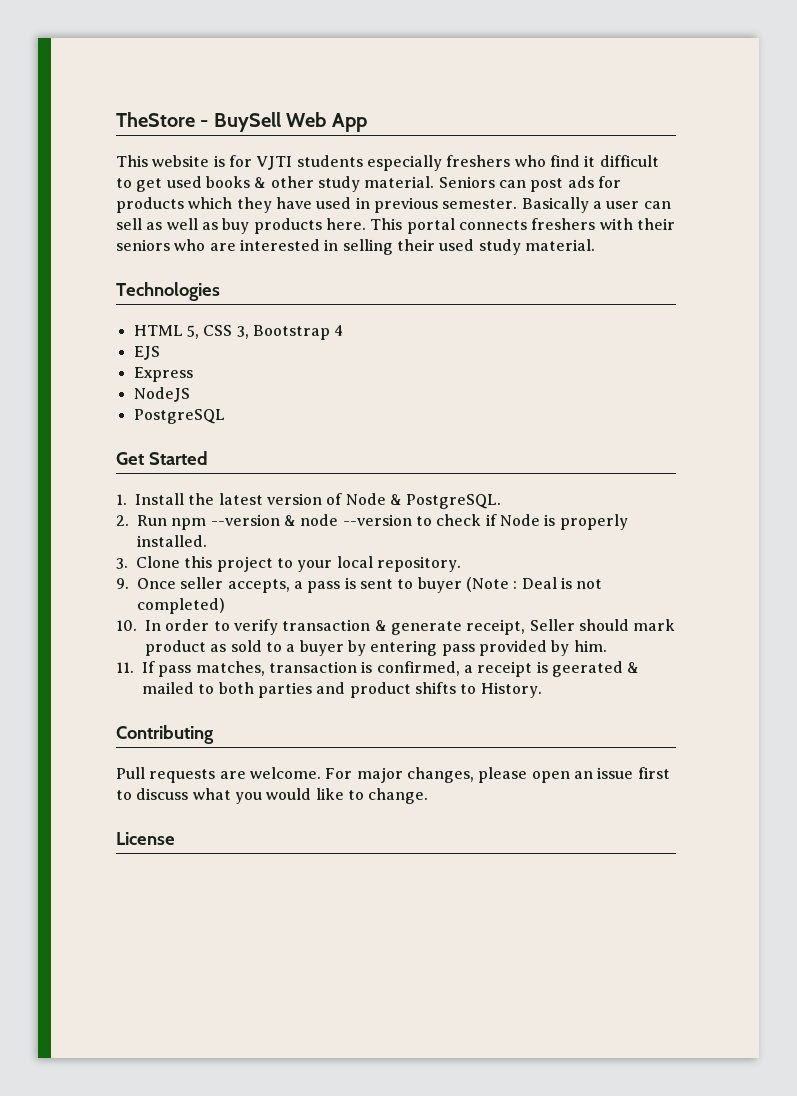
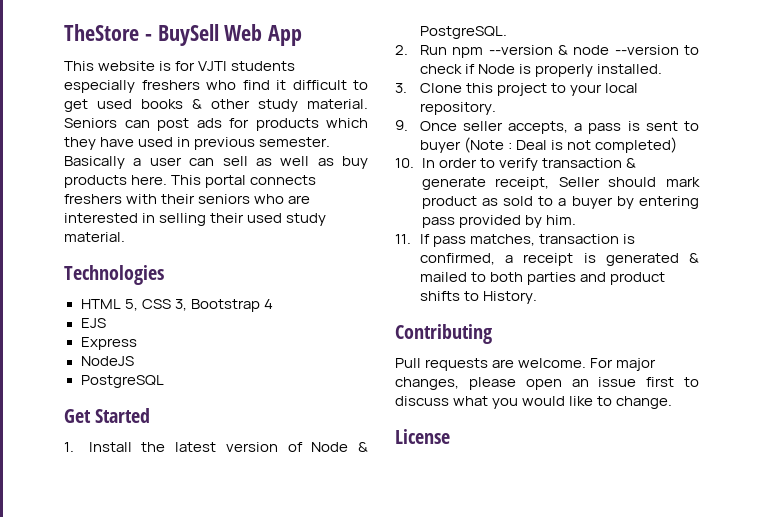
- 11. If pass matches, transaction is confirmed, a receipt is geerated & mailed to both parties and product shifts to History.
+ 11. If pass matches, transaction is confirmed, a receipt is generated & mailed to both parties and product shifts to History.

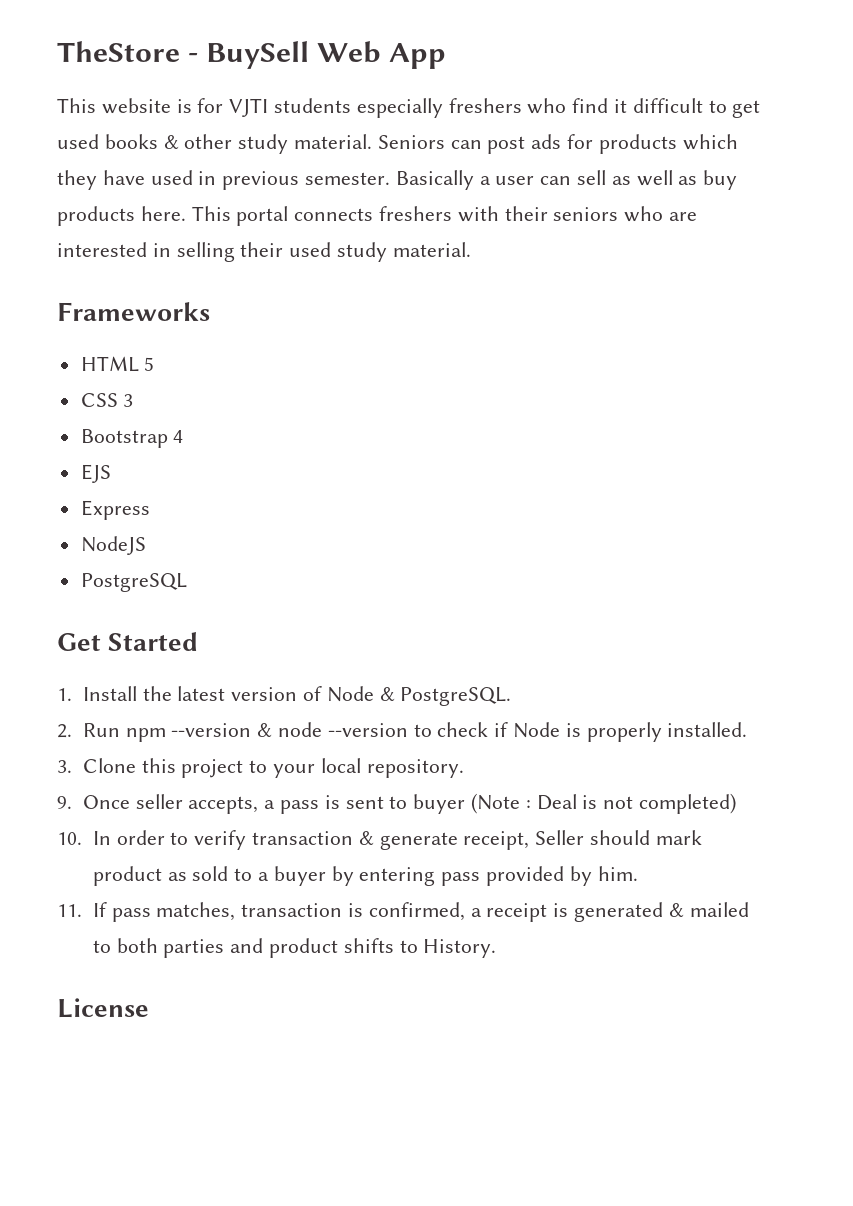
- Technologies
+ Frameworks
- HTML 5, CSS 3, Bootstrap 4
+ HTML 5
+ CSS 3
+ Bootstrap 4
- Contributing
- Pull requests are welcome. For major changes, please open an issue first to discuss what you would like to change.

